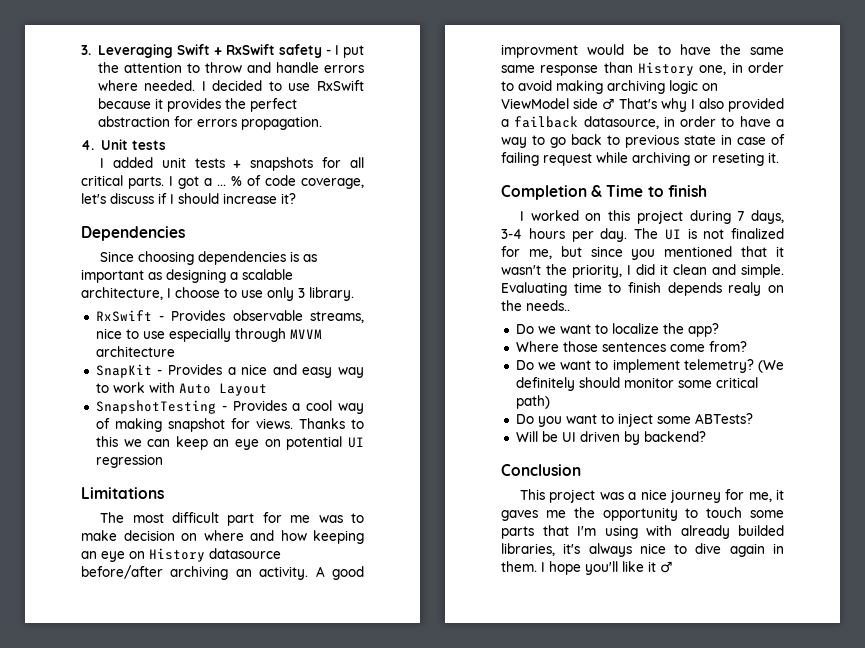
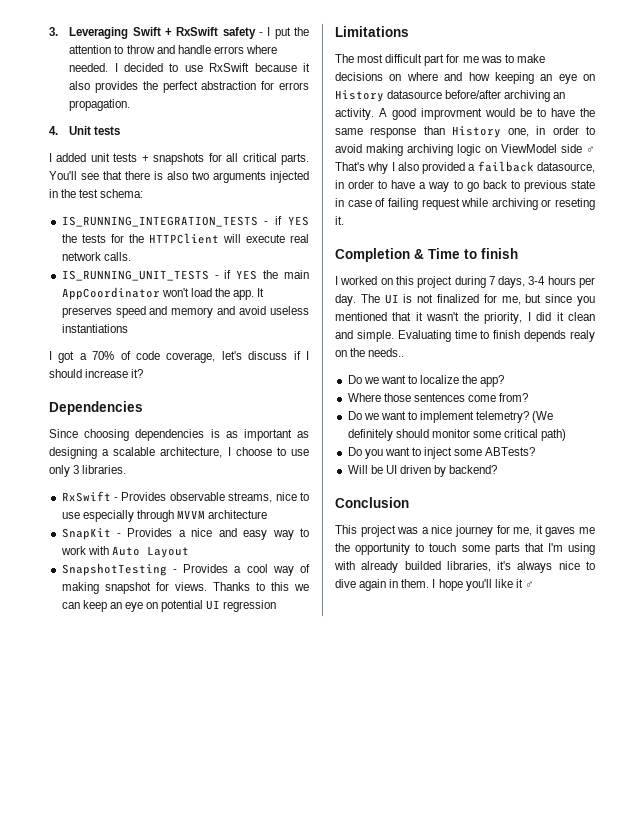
- I decided to use RxSwift because it provides the perfect abstraction for errors propagation.
+ I decided to use RxSwift because it also provides the perfect abstraction for errors propagation.
- I added unit tests + snapshots for all critical parts. I got a ... % of code coverage, let's discuss if I should increase it?
+ I added unit tests + snapshots for all critical parts. You'll see that there is also two arguments injected in the test schema:
+ IS_RUNNING_INTEGRATION_TESTS - if YES the tests for the HTTPClient will execute real network calls.
+ IS_RUNNING_UNIT_TESTS - if YES the main AppCoordinator won't load the app. It preserves speed and memory and avoid useless instantiations
+ I got a 70% of code coverage, let's discuss if I should increase it?
- Since choosing dependencies is as important as designing a scalable architecture, I choose to use only 3 library.
+ Since choosing dependencies is as important as designing a scalable architecture, I choose to use only 3 libraries.
- The most difficult part for me was to make decision on where and how keeping an eye on History datasource before/after archiving an activity.
+ The most difficult part for me was to make decisions on where and how keeping an eye on History datasource before/after archiving an activity.
- A good improvment would be to have the same same response than History one, in order to avoid making archiving logic on ViewModel side ♂ That's why I also provided a failback datasource, in order to have a way to go back to previous state in case of failing request while archiving or reseting it.
+ A good improvment would be to have the same response than History one, in order to avoid making archiving logic on ViewModel side ♂ That's why I also provided a failback datasource, in order to have a way to go back to previous state in case of failing request while archiving or reseting it.

